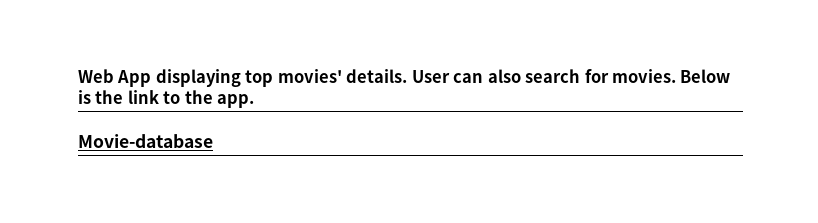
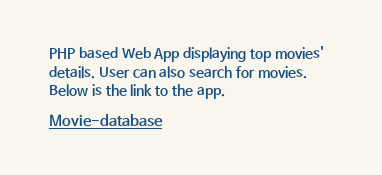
- Web App displaying top movies' details.
+ PHP based Web App displaying top movies' details.

